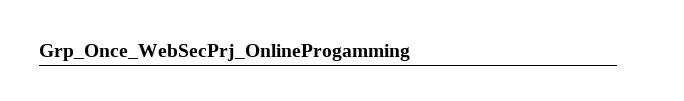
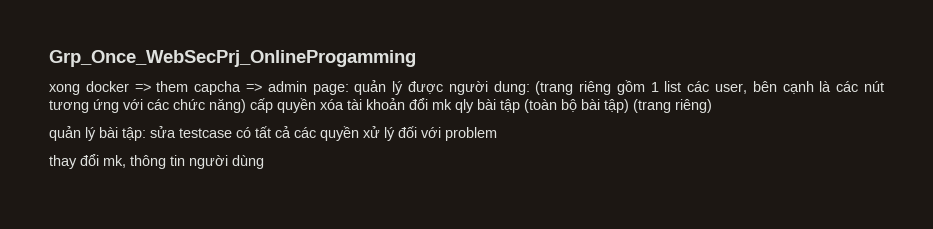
+ xong docker => them capcha => admin page: quản lý được người dung: (trang riêng gồm 1 list các user, bên cạnh là các nút tương ứng với các chức năng) cấp quyền xóa tài khoản đổi mk qly bài tập (toàn bộ bài tập) (trang riêng)
+ quản lý bài tập: sửa testcase có tất cả các quyền xử lý đối với problem
+ thay đổi mk, thông tin người dùng

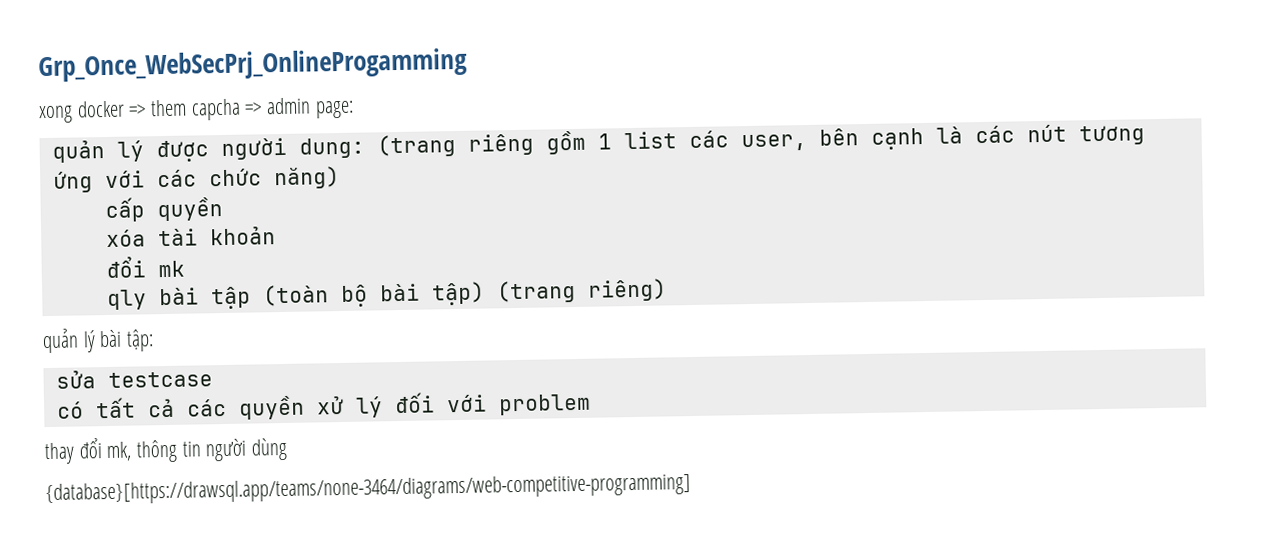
- xong docker => them capcha => admin page: quản lý được người dung: (trang riêng gồm 1 list các user, bên cạnh là các nút tương ứng với các chức năng) cấp quyền xóa tài khoản đổi mk qly bài tập (toàn bộ bài tập) (trang riêng)
+ xong docker => them capcha => admin page:
+ quản lý được người dung: (trang riêng gồm 1 list các user, bên cạnh là các nút tương ứng với các chức năng)
+ cấp quyền
+ xóa tài khoản
+ đổi mk
+ qly bài tập (toàn bộ bài tập) (trang riêng)
- quản lý bài tập: sửa testcase có tất cả các quyền xử lý đối với problem
+ quản lý bài tập:
+ sửa testcase
+ có tất cả các quyền xử lý đối với problem
+ {database}[https://drawsql.app/teams/none-3464/diagrams/web-competitive-programming]

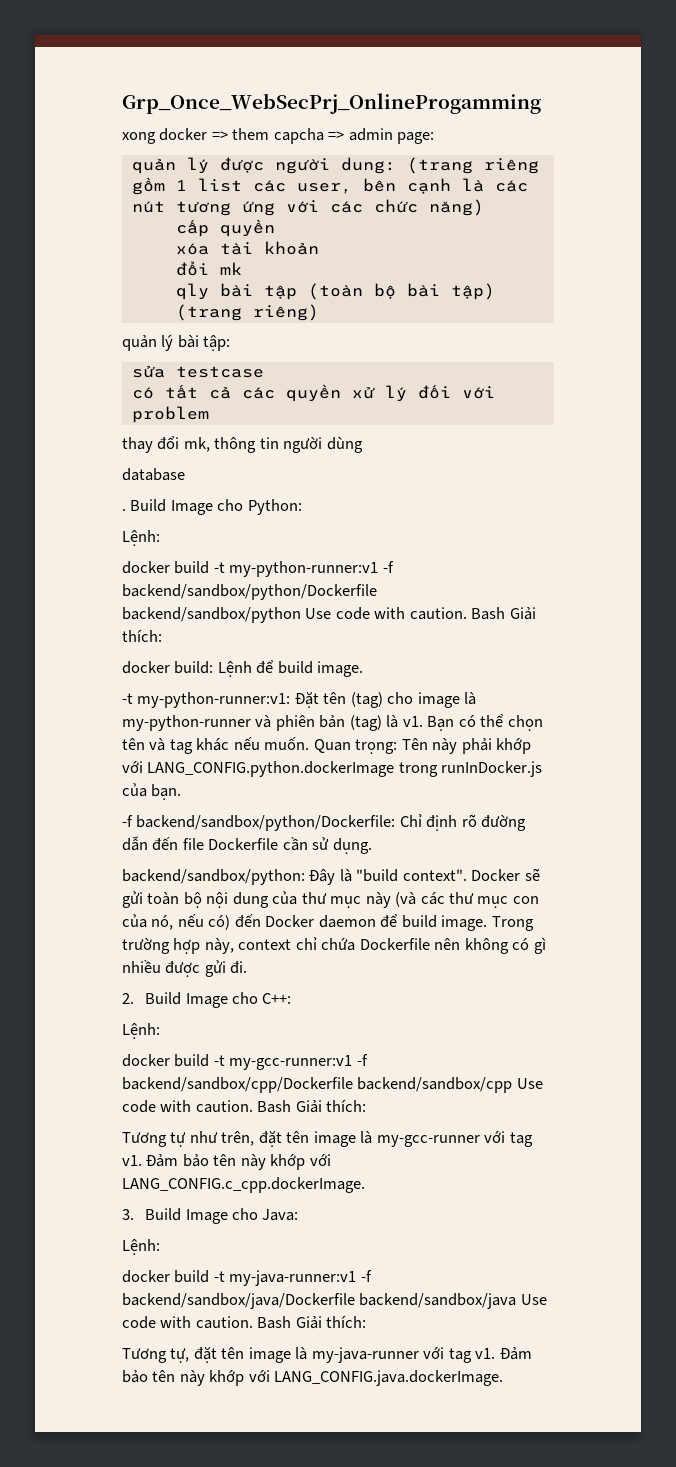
- {database}[https://drawsql.app/teams/none-3464/diagrams/web-competitive-programming]
+ database
+ . Build Image cho Python:
+ Lệnh:
+ docker build -t my-python-runner:v1 -f backend/sandbox/python/Dockerfile backend/sandbox/python Use code with caution. Bash Giải thích:
+ docker build: Lệnh để build image.
+ -t my-python-runner:v1: Đặt tên (tag) cho image là my-python-runner và phiên bản (tag) là v1. Bạn có thể chọn tên và tag khác nếu muốn. Quan trọng: Tên này phải khớp với LANG_CONFIG.python.dockerImage trong runInDocker.js của bạn.
+ -f backend/sandbox/python/Dockerfile: Chỉ định rõ đường dẫn đến file Dockerfile cần sử dụng.
+ backend/sandbox/python: Đây là "build context". Docker sẽ gửi toàn bộ nội dung của thư mục này (và các thư mục con của nó, nếu có) đến Docker daemon để build image. Trong trường hợp này, context chỉ chứa Dockerfile nên không có gì nhiều được gửi đi.
+ 2. Build Image cho C++:
+ Lệnh:
+ docker build -t my-gcc-runner:v1 -f backend/sandbox/cpp/Dockerfile backend/sandbox/cpp Use code with caution. Bash Giải thích:
+ Tương tự như trên, đặt tên image là my-gcc-runner với tag v1. Đảm bảo tên này khớp với LANG_CONFIG.c_cpp.dockerImage.
+ 3. Build Image cho Java:
+ Lệnh:
+ docker build -t my-java-runner:v1 -f backend/sandbox/java/Dockerfile backend/sandbox/java Use code with caution. Bash Giải thích:
+ Tương tự, đặt tên image là my-java-runner với tag v1. Đảm bảo tên này khớp với LANG_CONFIG.java.dockerImage.

